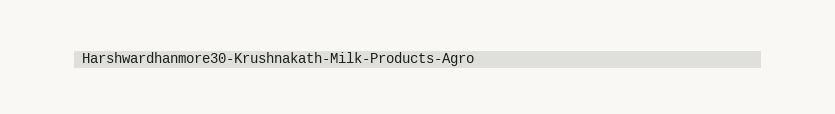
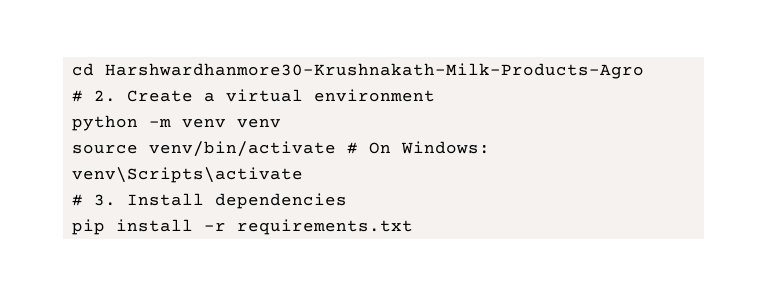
- Harshwardhanmore30-Krushnakath-Milk-Products-Agro
+ cd Harshwardhanmore30-Krushnakath-Milk-Products-Agro
+ # 2. Create a virtual environment
+ python -m venv venv
+ source venv/bin/activate # On Windows: venv\Scripts\activate
+ # 3. Install dependencies
+ pip install -r requirements.txt

